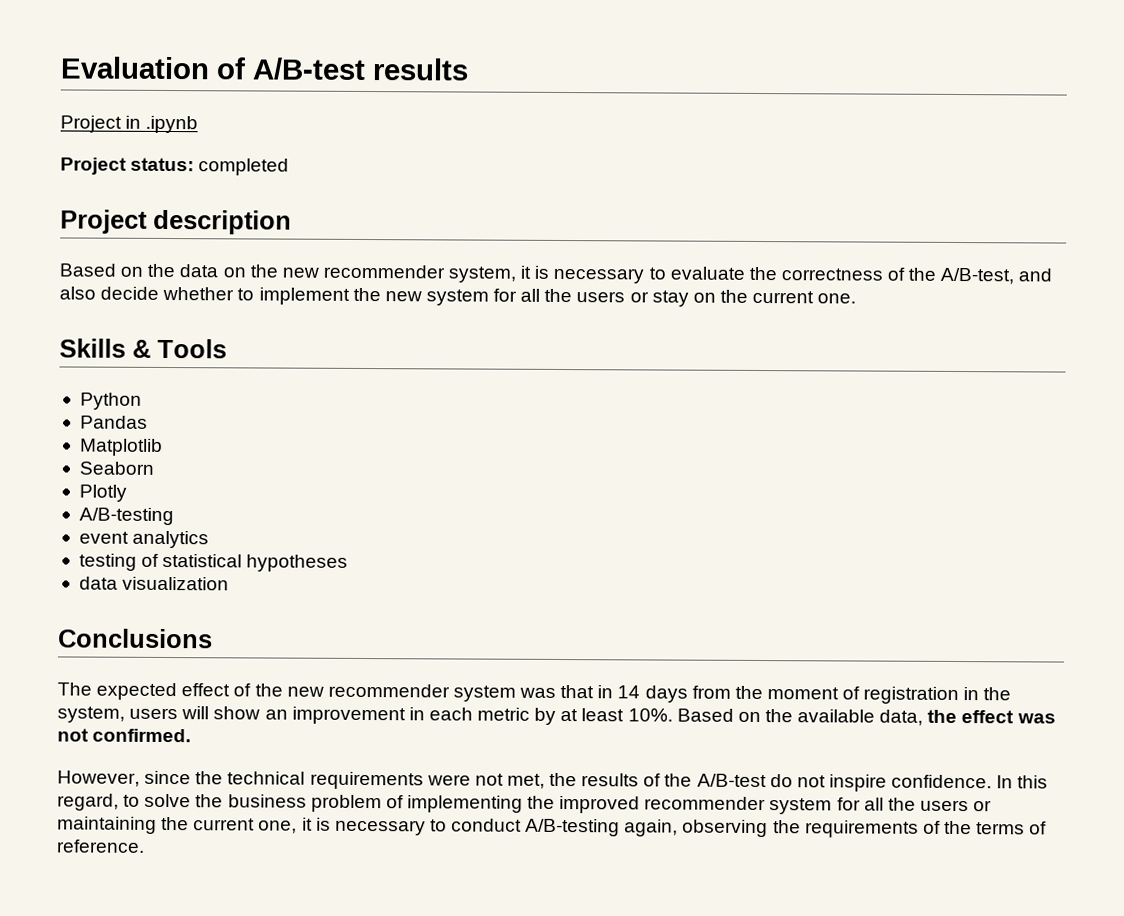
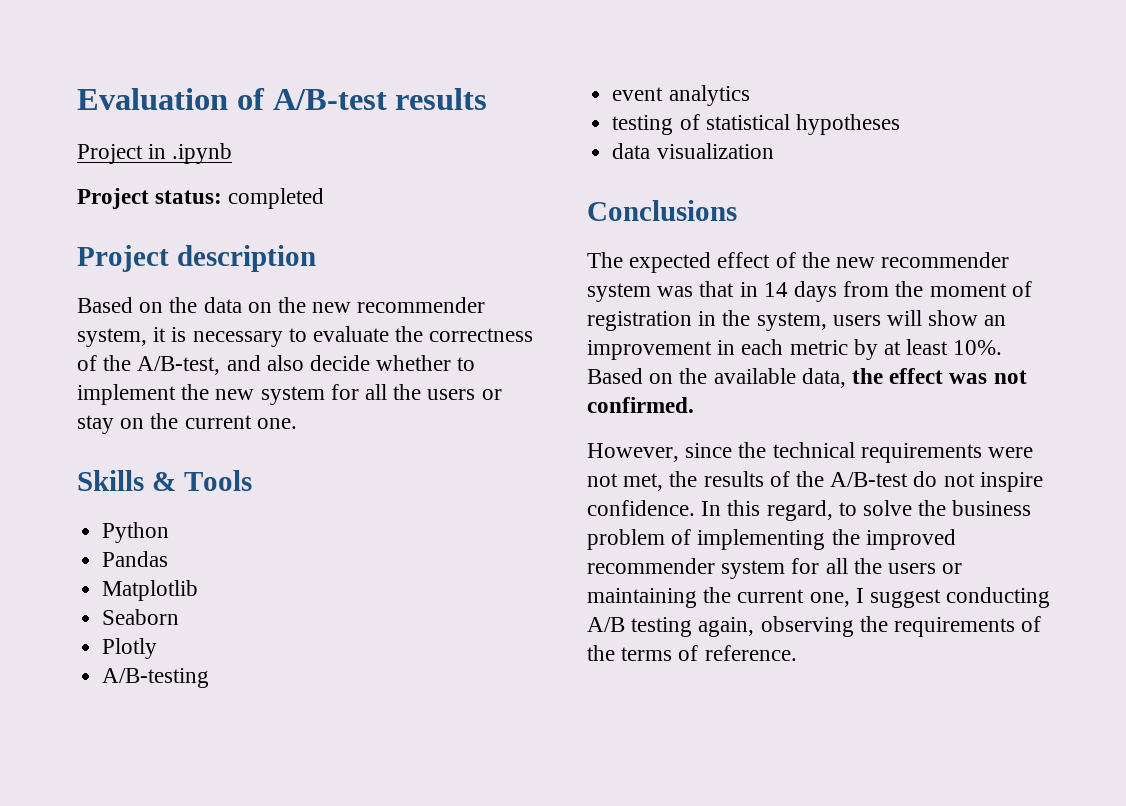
- In this regard, to solve the business problem of implementing the improved recommender system for all the users or maintaining the current one, it is necessary to conduct A/B-testing again, observing the requirements of the terms of reference.
+ In this regard, to solve the business problem of implementing the improved recommender system for all the users or maintaining the current one, I suggest conducting A/B testing again, observing the requirements of the terms of reference.

